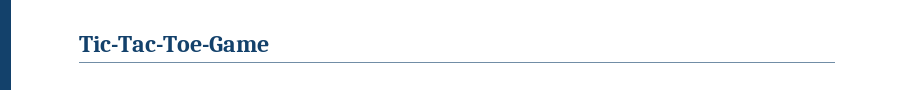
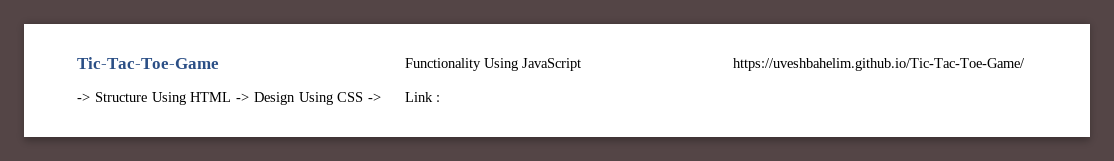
+ -> Structure Using HTML -> Design Using CSS -> Functionality Using JavaScript
+ Link : https://uveshbahelim.github.io/Tic-Tac-Toe-Game/

